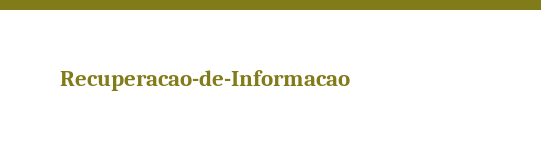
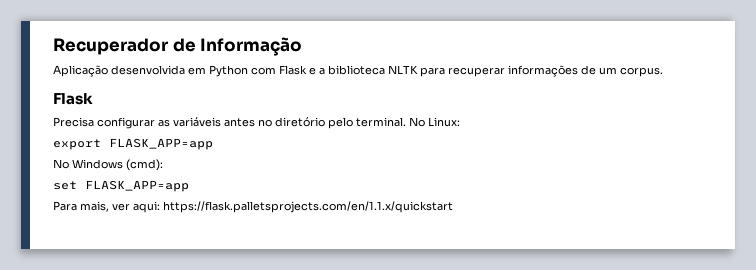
- Recuperacao-de-Informacao
+ Recuperador de Informação
+ Aplicação desenvolvida em Python com Flask e a biblioteca NLTK para recuperar informações de um corpus.
+ Flask
+ Precisa configurar as variáveis antes no diretório pelo terminal. No Linux:
+ export FLASK_APP=app
+ No Windows (cmd):
+ set FLASK_APP=app
+ Para mais, ver aqui: https://flask.palletsprojects.com/en/1.1.x/quickstart

